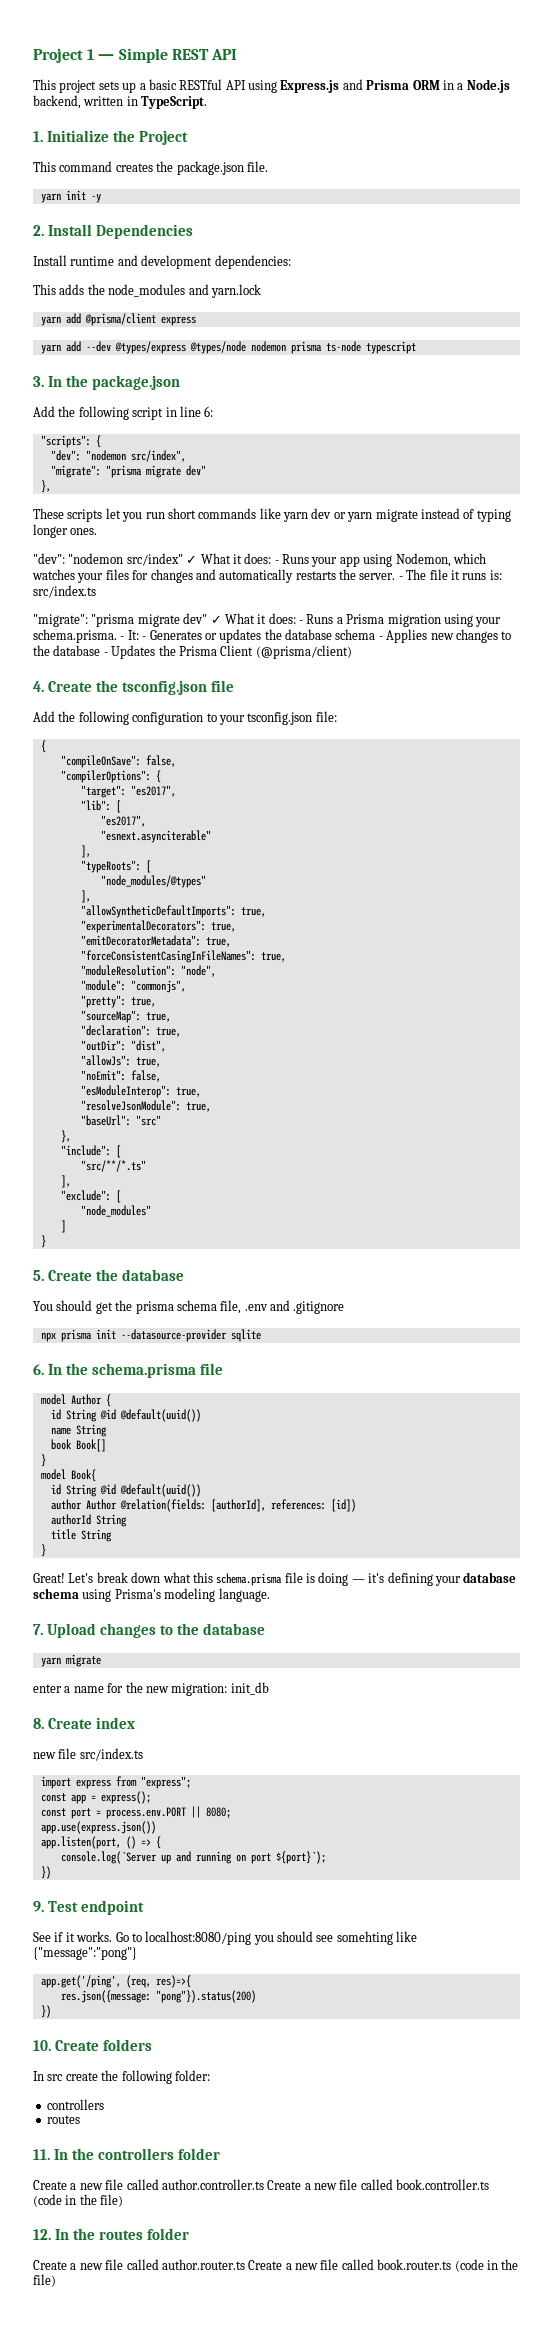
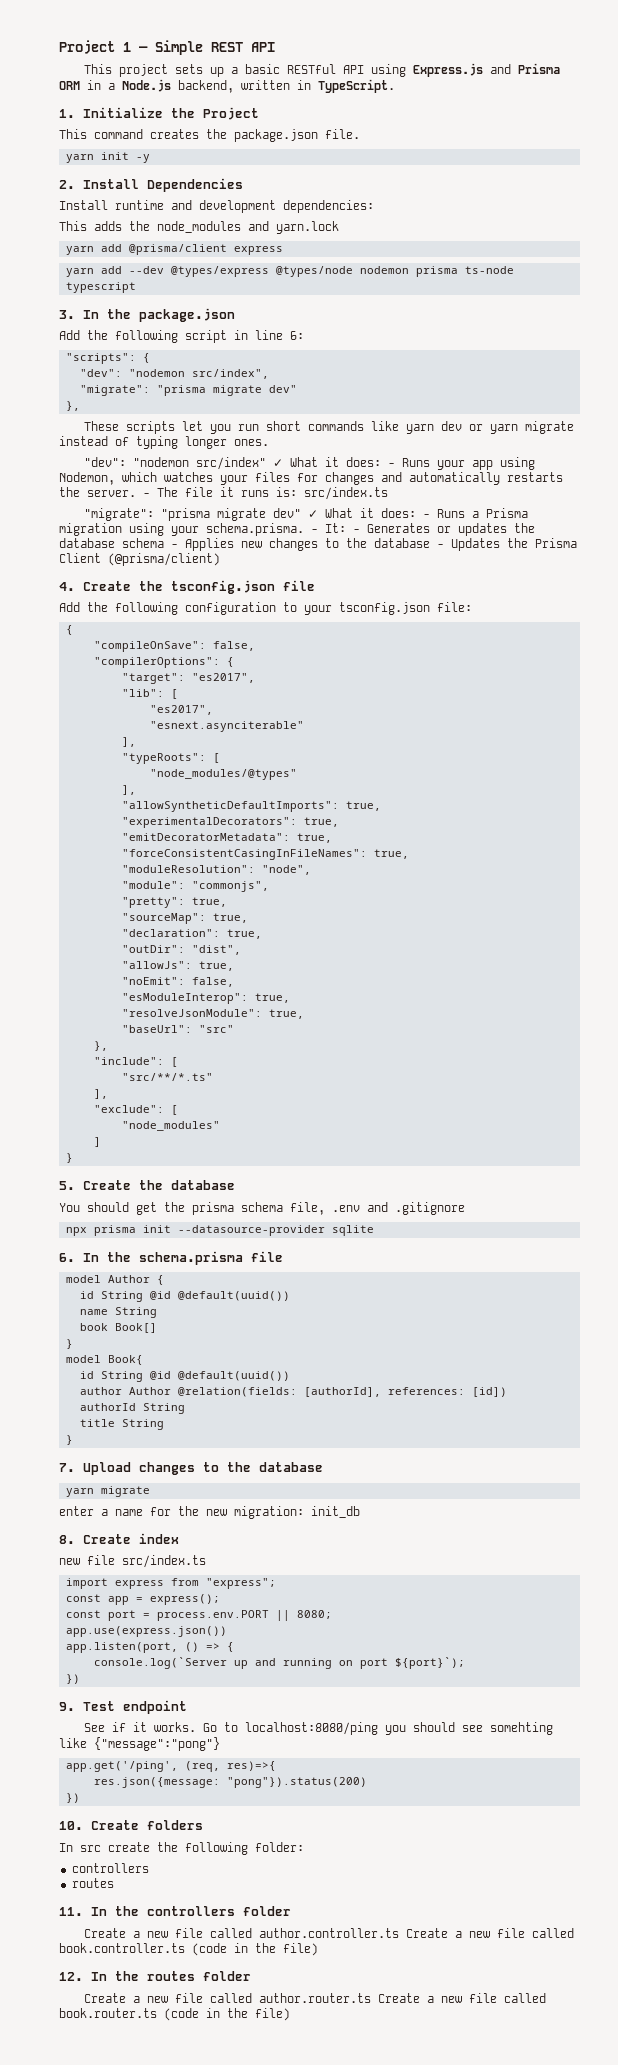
- Great! Let's break down what this schema.prisma file is doing — it's defining your database schema using Prisma's modeling language.

